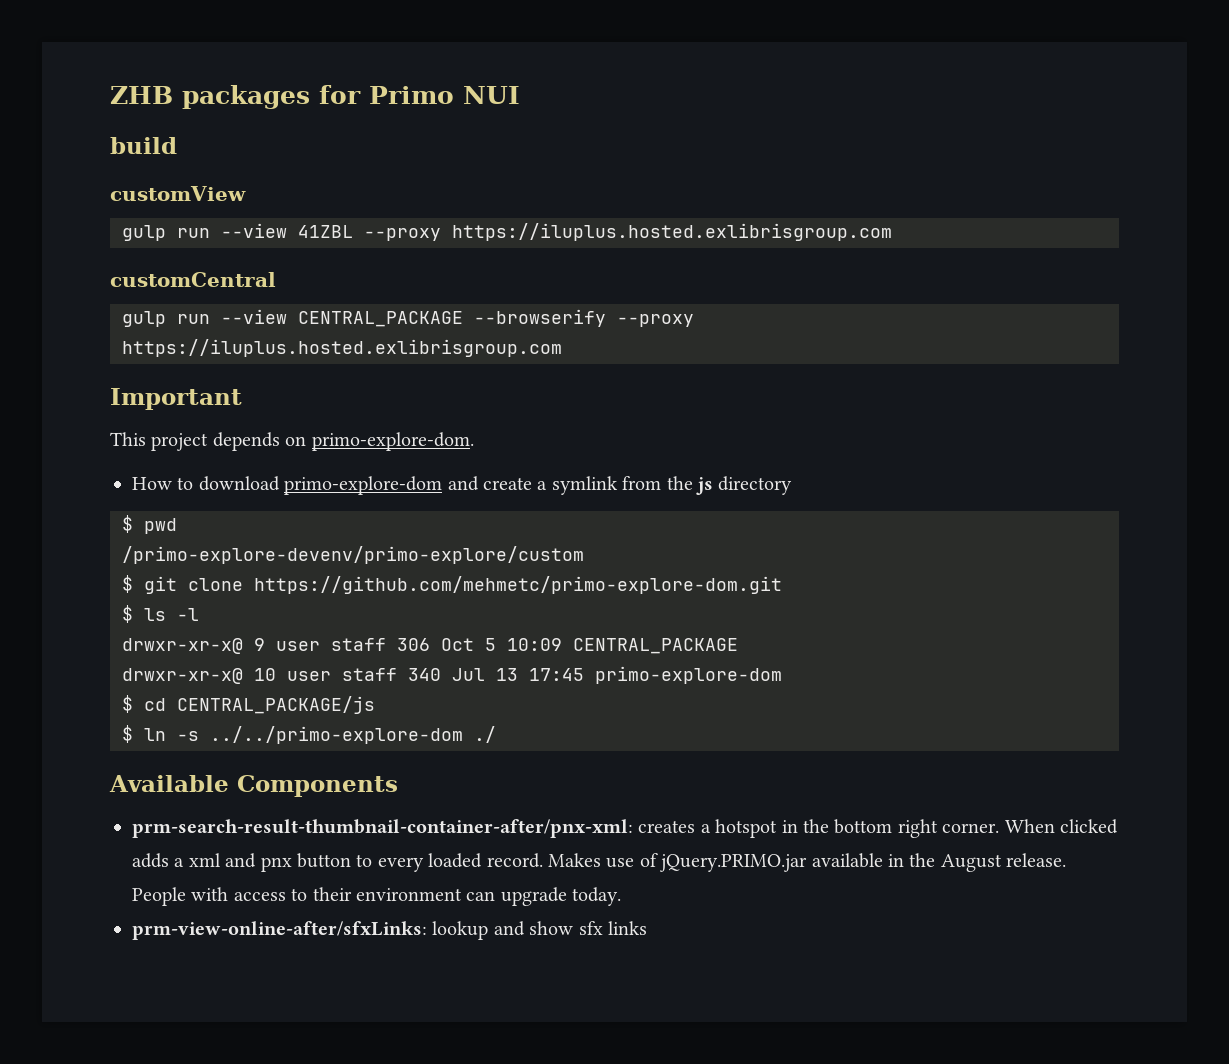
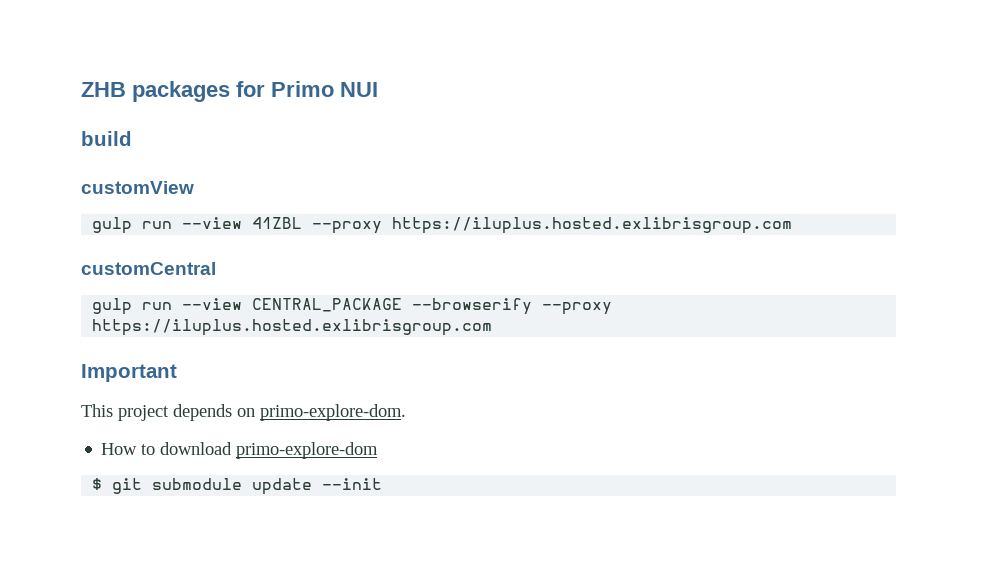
- How to download primo-explore-dom and create a symlink from the js directory
- $ pwd
- /primo-explore-devenv/primo-explore/custom
- $ git clone https://github.com/mehmetc/primo-explore-dom.git
- $ ls -l
- drwxr-xr-x@ 9 user staff 306 Oct 5 10:09 CENTRAL_PACKAGE
- drwxr-xr-x@ 10 user staff 340 Jul 13 17:45 primo-explore-dom
- $ cd CENTRAL_PACKAGE/js
- $ ln -s ../../primo-explore-dom ./
- Available Components
- prm-search-result-thumbnail-container-after/pnx-xml: creates a hotspot in the bottom right corner. When clicked adds a xml and pnx button to every loaded record. Makes use of jQuery.PRIMO.jar available in the August release. People with access to their environment can upgrade today.
- prm-view-online-after/sfxLinks: lookup and show sfx links
+ How to download primo-explore-dom
+ $ git submodule update --init

